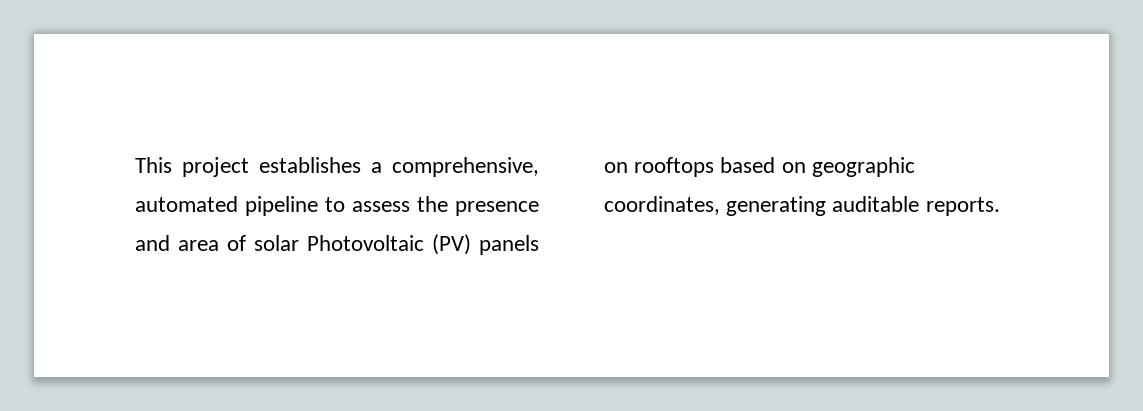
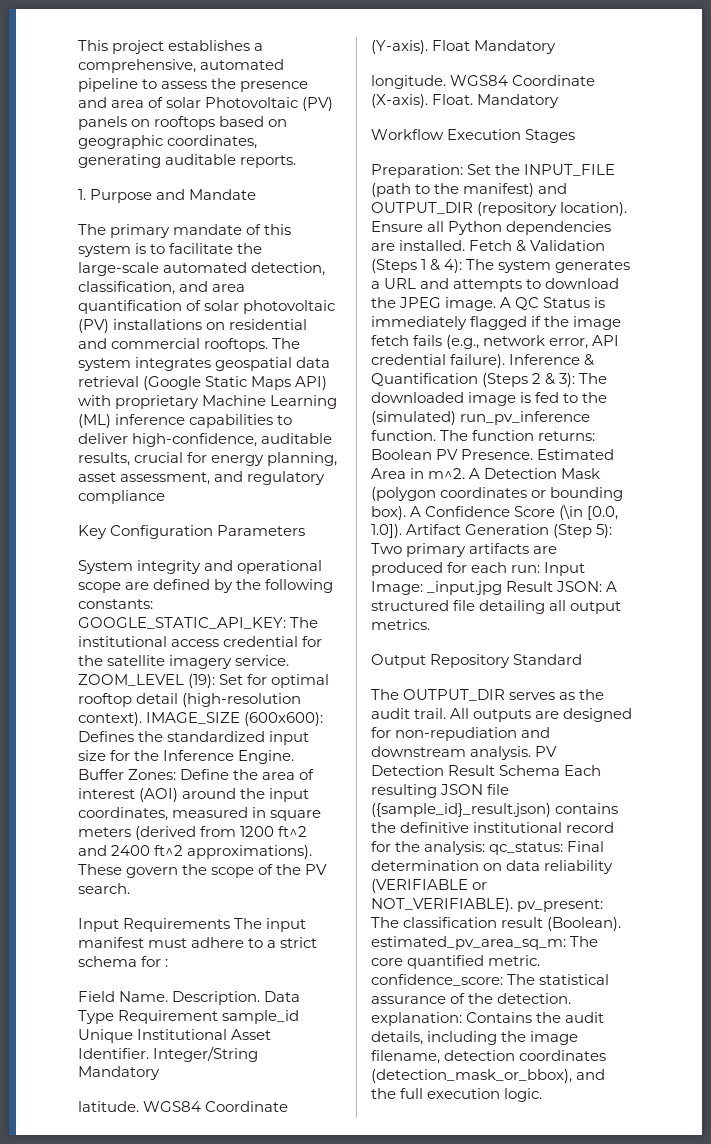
+ 1. Purpose and Mandate
+ The primary mandate of this system is to facilitate the large-scale automated detection, classification, and area quantification of solar photovoltaic (PV) installations on residential and commercial rooftops. The system integrates geospatial data retrieval (Google Static Maps API) with proprietary Machine Learning (ML) inference capabilities to deliver high-confidence, auditable results, crucial for energy planning, asset assessment, and regulatory compliance
+ Key Configuration Parameters
+ System integrity and operational scope are defined by the following constants: GOOGLE_STATIC_API_KEY: The institutional access credential for the satellite imagery service. ZOOM_LEVEL (19): Set for optimal rooftop detail (high-resolution context). IMAGE_SIZE (600x600): Defines the standardized input size for the Inference Engine. Buffer Zones: Define the area of interest (AOI) around the input coordinates, measured in square meters (derived from 1200 ft^2 and 2400 ft^2 approximations). These govern the scope of the PV search.
+ Input Requirements The input manifest must adhere to a strict schema for :
+ Field Name. Description. Data Type Requirement sample_id Unique Institutional Asset Identifier. Integer/String Mandatory
+ latitude. WGS84 Coordinate (Y-axis). Float Mandatory
+ longitude. WGS84 Coordinate (X-axis). Float. Mandatory
+ Workflow Execution Stages
+ Preparation: Set the INPUT_FILE (path to the manifest) and OUTPUT_DIR (repository location). Ensure all Python dependencies are installed. Fetch & Validation (Steps 1 & 4): The system generates a URL and attempts to download the JPEG image. A QC Status is immediately flagged if the image fetch fails (e.g., network error, API credential failure). Inference & Quantification (Steps 2 & 3): The downloaded image is fed to the (simulated) run_pv_inference function. The function returns: Boolean PV Presence. Estimated Area in m^2. A Detection Mask (polygon coordinates or bounding box). A Confidence Score (\in [0.0, 1.0]). Artifact Generation (Step 5): Two primary artifacts are produced for each run: Input Image: _input.jpg Result JSON: A structured file detailing all output metrics.
+ Output Repository Standard
+ The OUTPUT_DIR serves as the audit trail. All outputs are designed for non-repudiation and downstream analysis. PV Detection Result Schema Each resulting JSON file ({sample_id}_result.json) contains the definitive institutional record for the analysis: qc_status: Final determination on data reliability (VERIFIABLE or NOT_VERIFIABLE). pv_present: The classification result (Boolean). estimated_pv_area_sq_m: The core quantified metric. confidence_score: The statistical assurance of the detection. explanation: Contains the audit details, including the image filename, detection coordinates (detection_mask_or_bbox), and the full execution logic.

